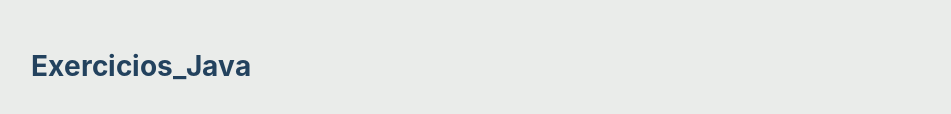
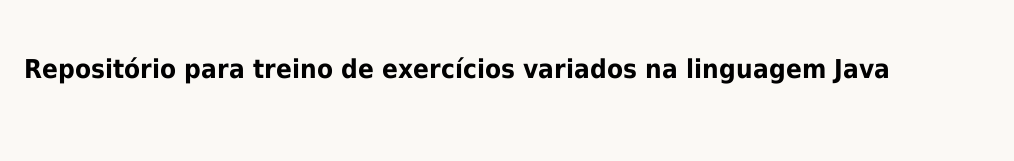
- Exercicios_Java
+ Repositório para treino de exercícios variados na linguagem Java

